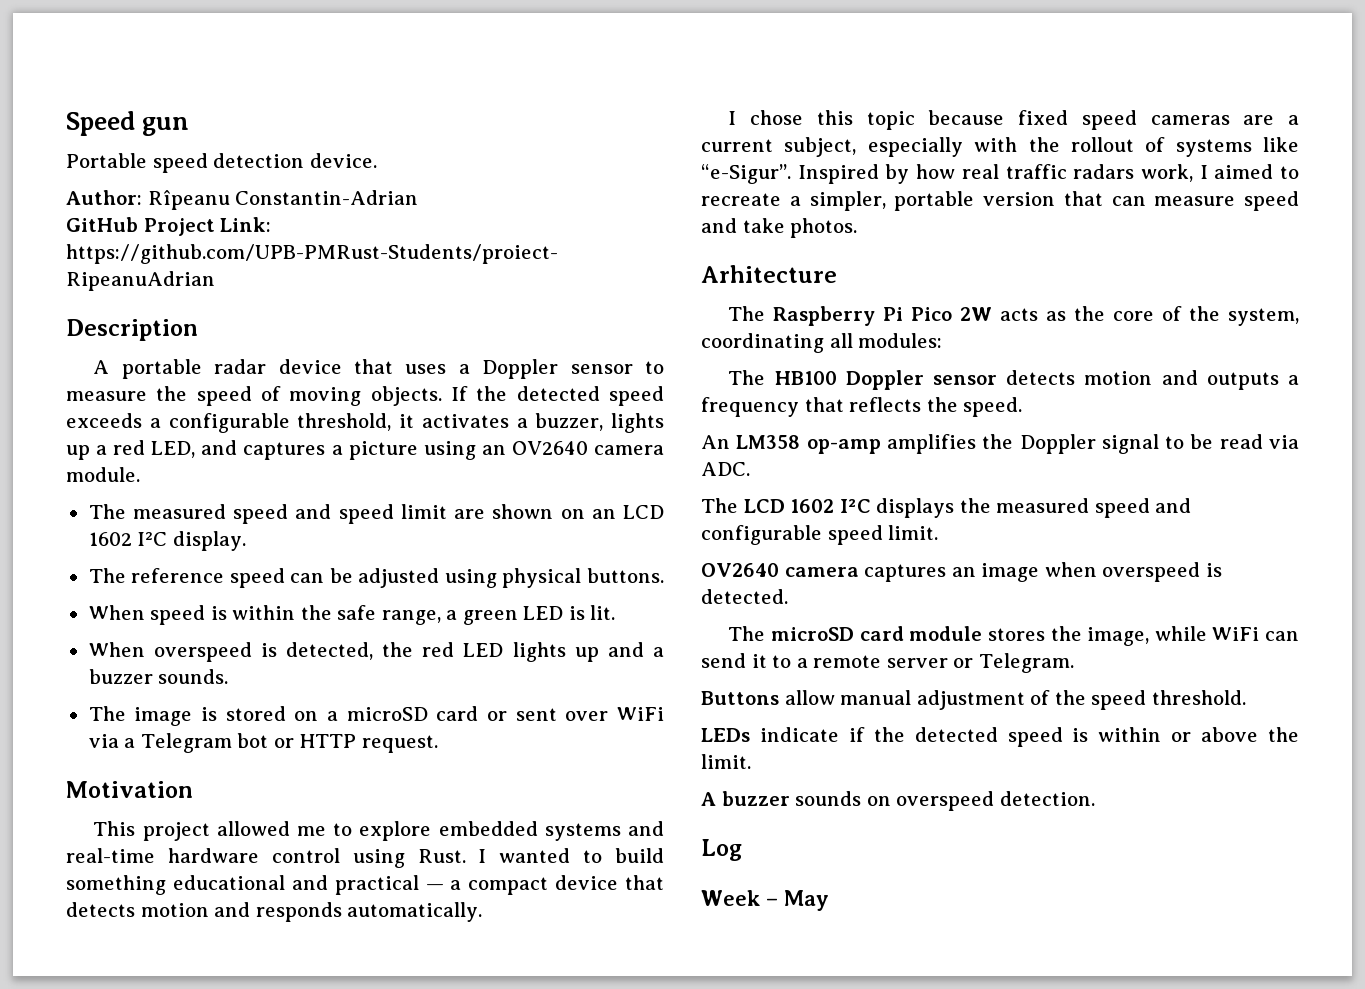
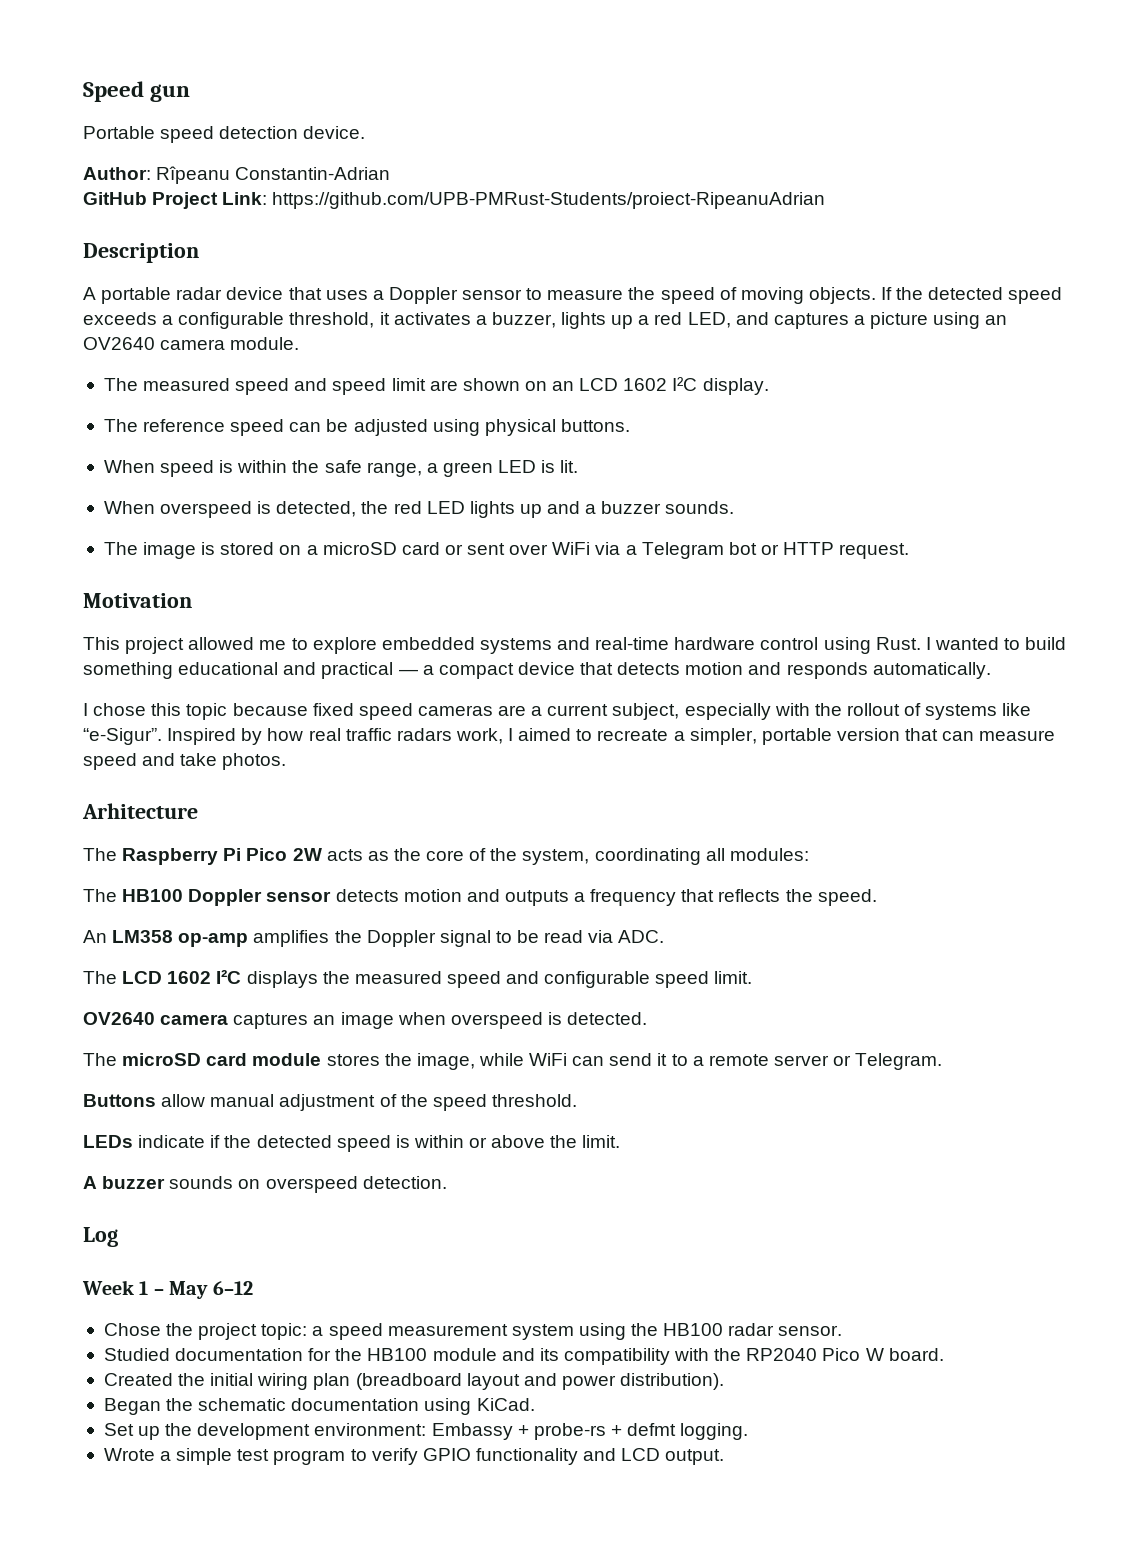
- Week – May
+ Week 1 – May 6–12
+ Chose the project topic: a speed measurement system using the HB100 radar sensor.
+ Studied documentation for the HB100 module and its compatibility with the RP2040 Pico W board.
+ Created the initial wiring plan (breadboard layout and power distribution).
+ Began the schematic documentation using KiCad.
+ Set up the development environment: Embassy + probe-rs + defmt logging.
+ Wrote a simple test program to verify GPIO functionality and LCD output.

